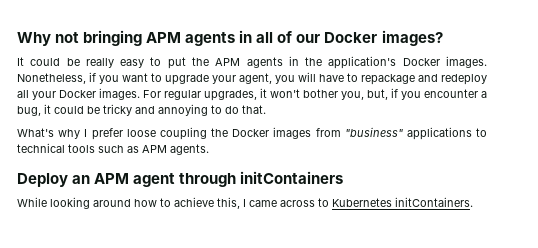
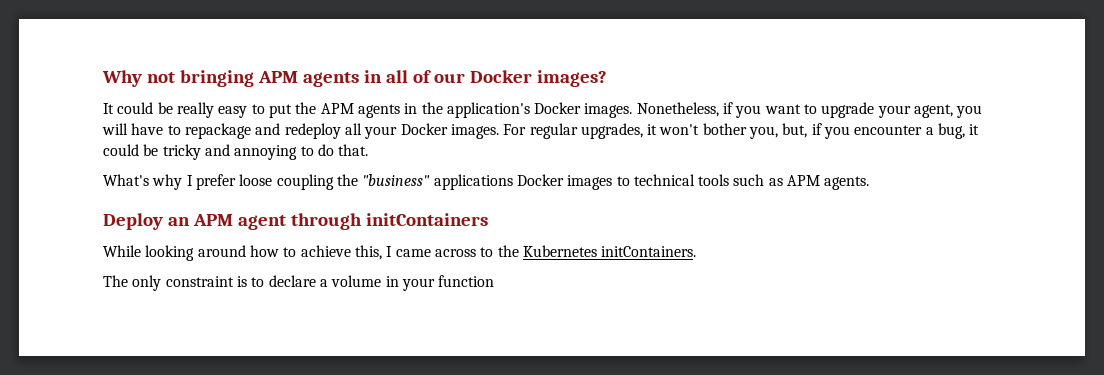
- What's why I prefer loose coupling the Docker images from "business" applications to technical tools such as APM agents.
+ What's why I prefer loose coupling the "business" applications Docker images to technical tools such as APM agents.
- While looking around how to achieve this, I came across to Kubernetes initContainers.
+ While looking around how to achieve this, I came across to the Kubernetes initContainers.
+ The only constraint is to declare a volume in your function

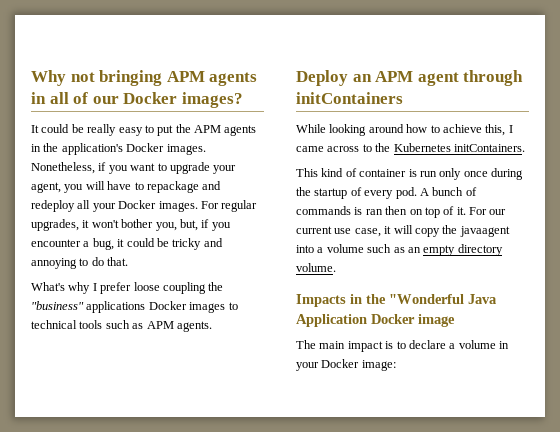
+ This kind of container is run only once during the startup of every pod. A bunch of commands is ran then on top of it. For our current use case, it will copy the javaagent into a volume such as an empty directory volume.
+ Impacts in the "Wonderful Java Application Docker image
- The only constraint is to declare a volume in your function
+ The main impact is to declare a volume in your Docker image:

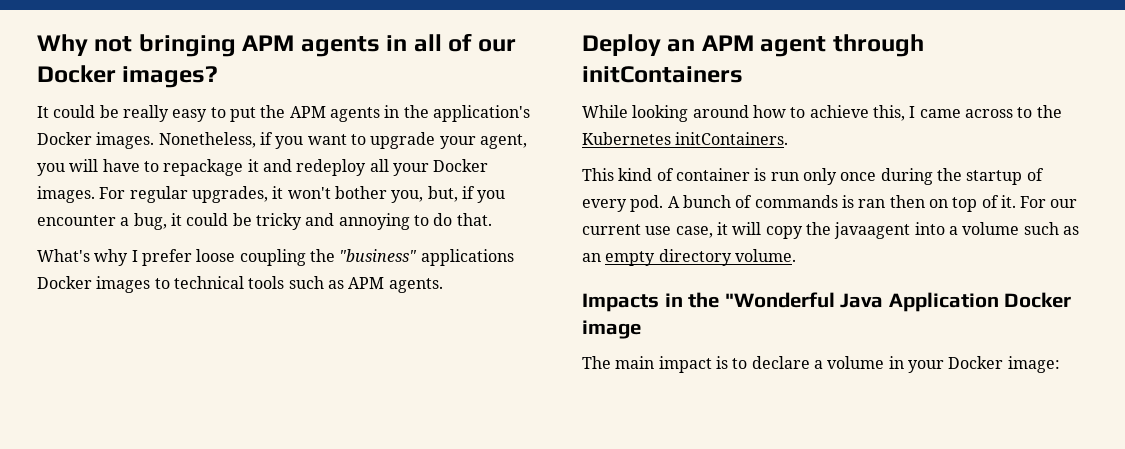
- Nonetheless, if you want to upgrade your agent, you will have to repackage and redeploy all your Docker images.
+ Nonetheless, if you want to upgrade your agent, you will have to repackage it and redeploy all your Docker images.

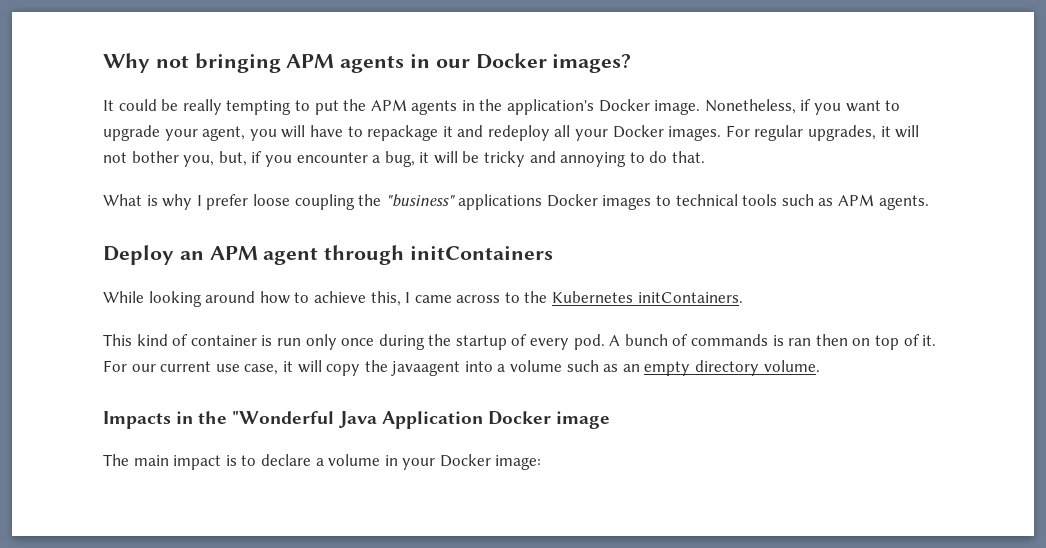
- Why not bringing APM agents in all of our Docker images?
+ Why not bringing APM agents in our Docker images?
- It could be really easy to put the APM agents in the application's Docker images.
+ It could be really tempting to put the APM agents in the application's Docker image.
- For regular upgrades, it won't bother you, but, if you encounter a bug, it could be tricky and annoying to do that.
+ For regular upgrades, it will not bother you, but, if you encounter a bug, it will be tricky and annoying to do that.
- What's why I prefer loose coupling the "business" applications Docker images to technical tools such as APM agents.
+ What is why I prefer loose coupling the "business" applications Docker images to technical tools such as APM agents.

